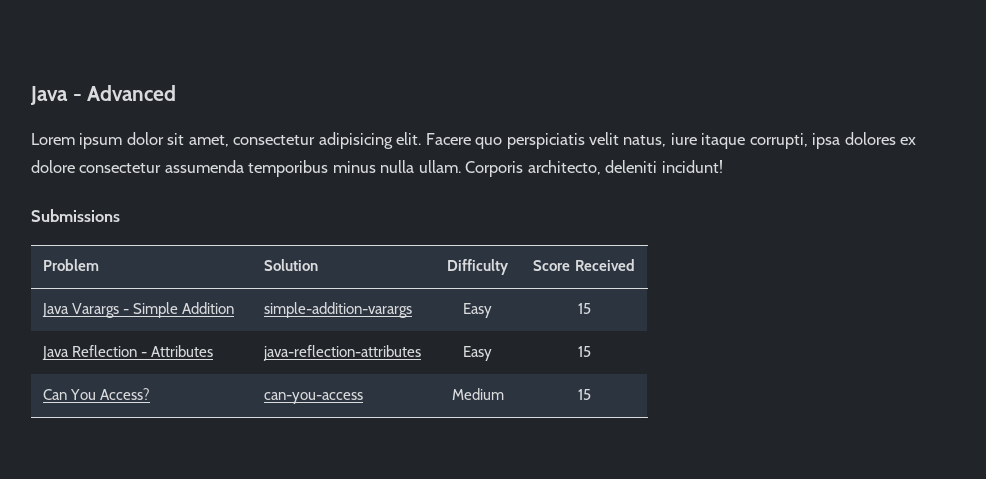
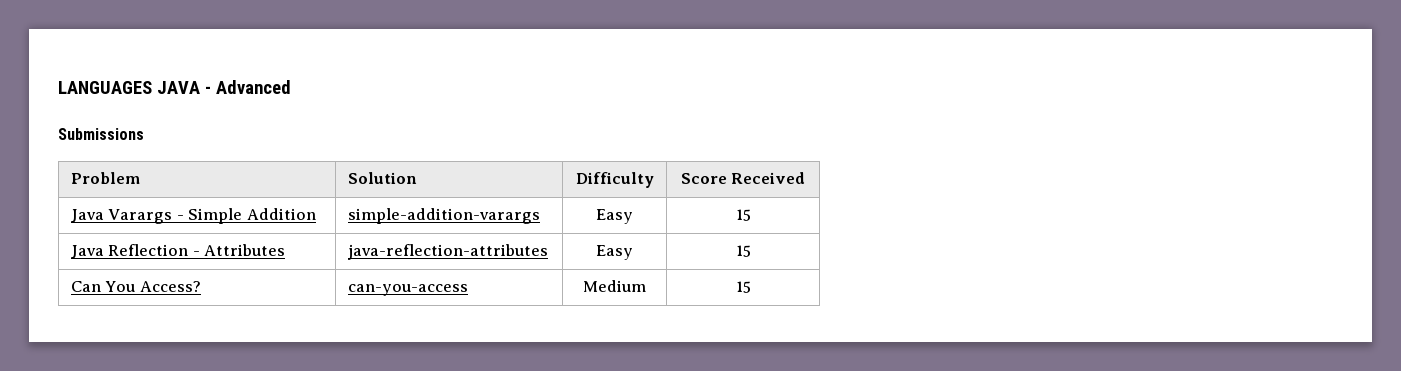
- Java - Advanced
+ LANGUAGES JAVA - Advanced
- Lorem ipsum dolor sit amet, consectetur adipisicing elit. Facere quo perspiciatis velit natus, iure itaque corrupti, ipsa dolores ex dolore consectetur assumenda temporibus minus nulla ullam. Corporis architecto, deleniti incidunt!

